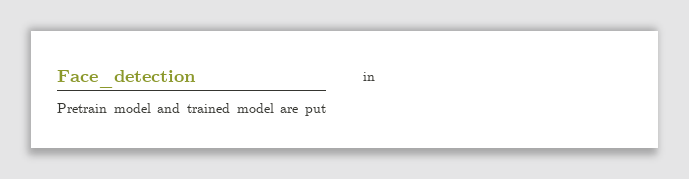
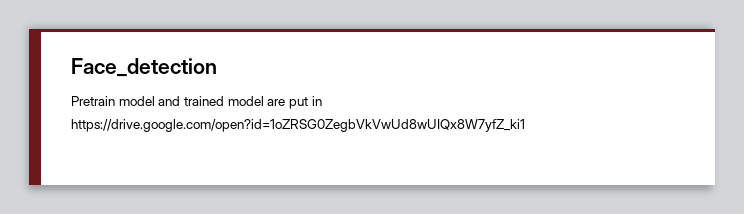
- Pretrain model and trained model are put in
+ Pretrain model and trained model are put in https://drive.google.com/open?id=1oZRSG0ZegbVkVwUd8wUIQx8W7yfZ_ki1

